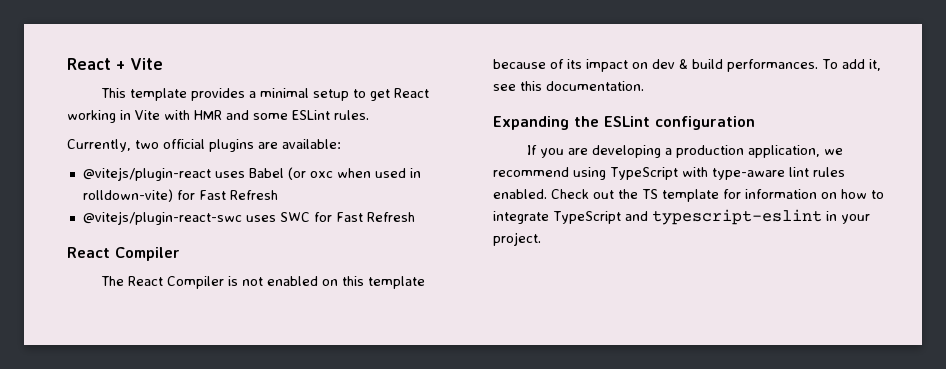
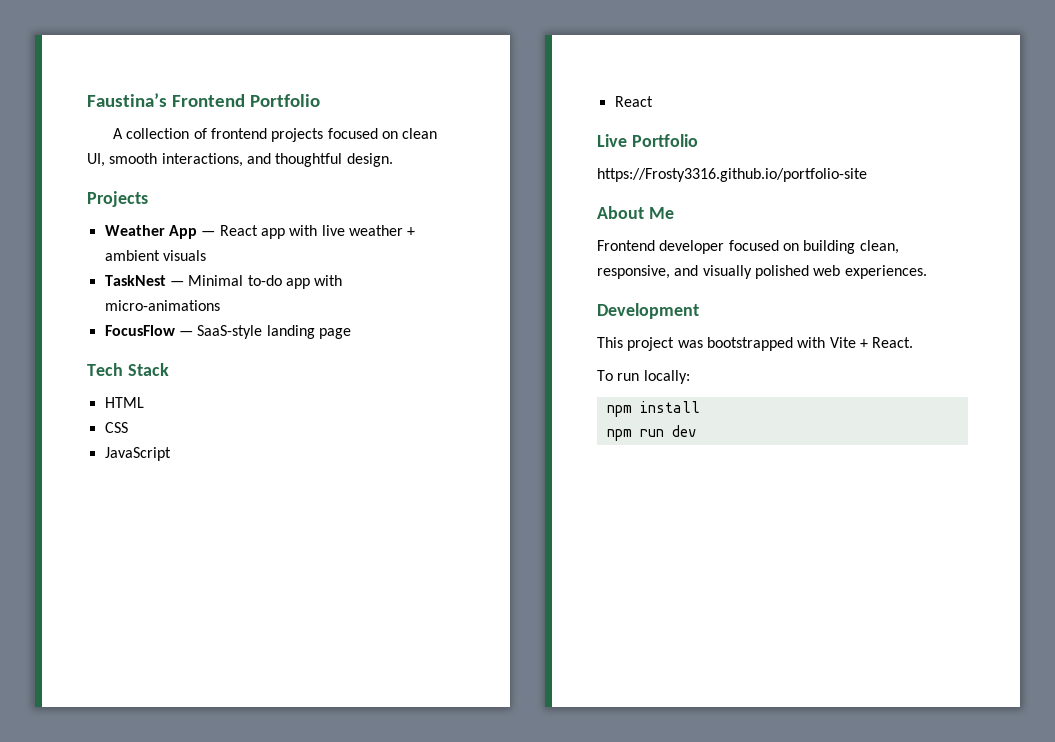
- React + Vite
- This template provides a minimal setup to get React working in Vite with HMR and some ESLint rules.
- Currently, two official plugins are available:
- @vitejs/plugin-react uses Babel (or oxc when used in rolldown-vite) for Fast Refresh
- @vitejs/plugin-react-swc uses SWC for Fast Refresh
- React Compiler
- The React Compiler is not enabled on this template because of its impact on dev & build performances. To add it, see this documentation.
- Expanding the ESLint configuration
- If you are developing a production application, we recommend using TypeScript with type-aware lint rules enabled. Check out the TS template for information on how to integrate TypeScript and typescript-eslint in your project.
+ Faustina’s Frontend Portfolio
+ A collection of frontend projects focused on clean UI, smooth interactions, and thoughtful design.
+ Projects
+ Weather App — React app with live weather + ambient visuals
+ TaskNest — Minimal to-do app with micro-animations
+ FocusFlow — SaaS-style landing page
+ Tech Stack
+ HTML
+ CSS
+ JavaScript
+ React
+ Live Portfolio
+ https://Frosty3316.github.io/portfolio-site
+ About Me
+ Frontend developer focused on building clean, responsive, and visually polished web experiences.
+ Development
+ This project was bootstrapped with Vite + React.
+ To run locally:
+ npm install
+ npm run dev

